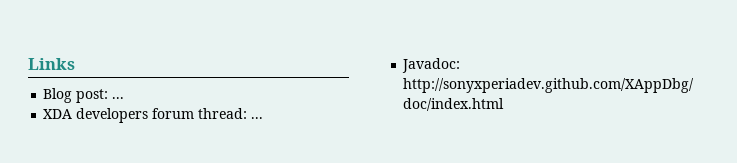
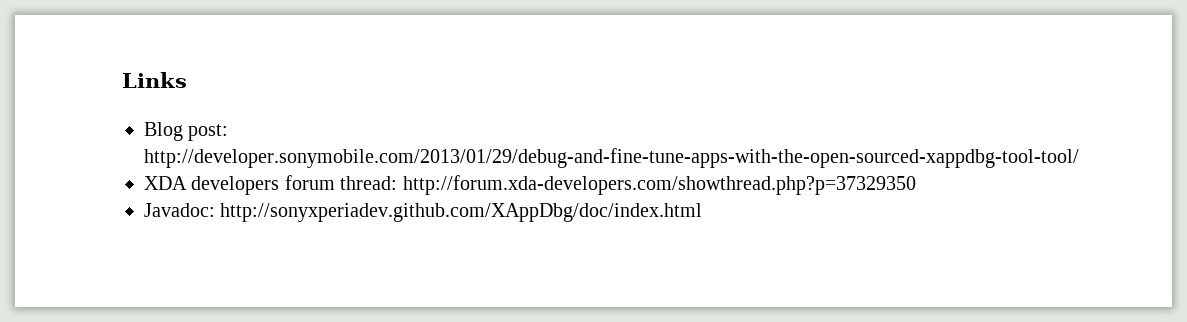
- Blog post: ...
+ Blog post: http://developer.sonymobile.com/2013/01/29/debug-and-fine-tune-apps-with-the-open-sourced-xappdbg-tool-tool/
- XDA developers forum thread: ...
+ XDA developers forum thread: http://forum.xda-developers.com/showthread.php?p=37329350

